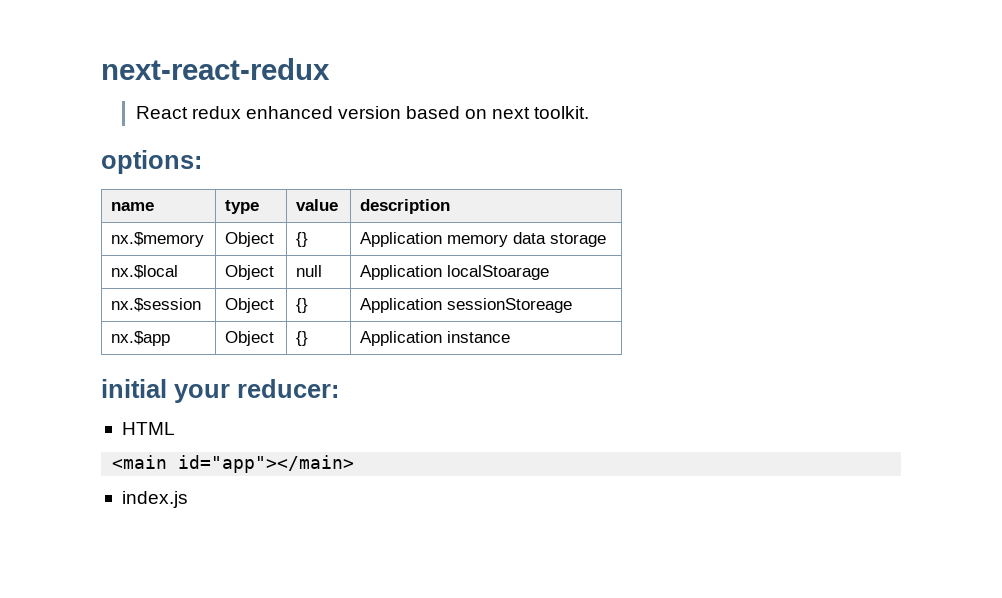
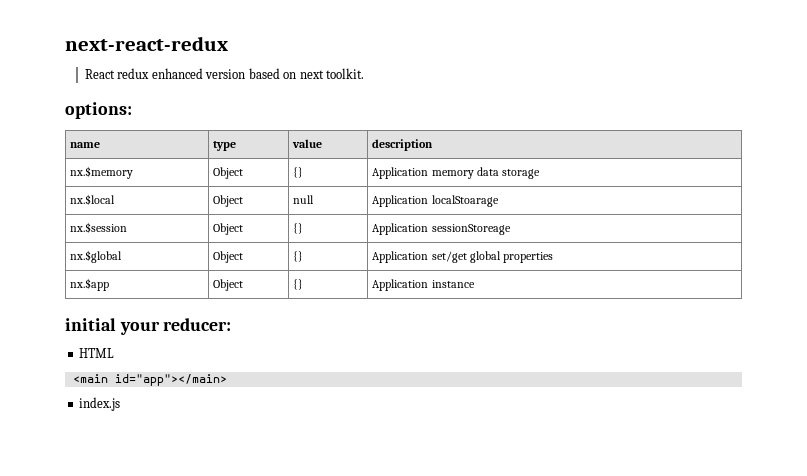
+ nx.$global | Object | {} | Application set/get global properties

